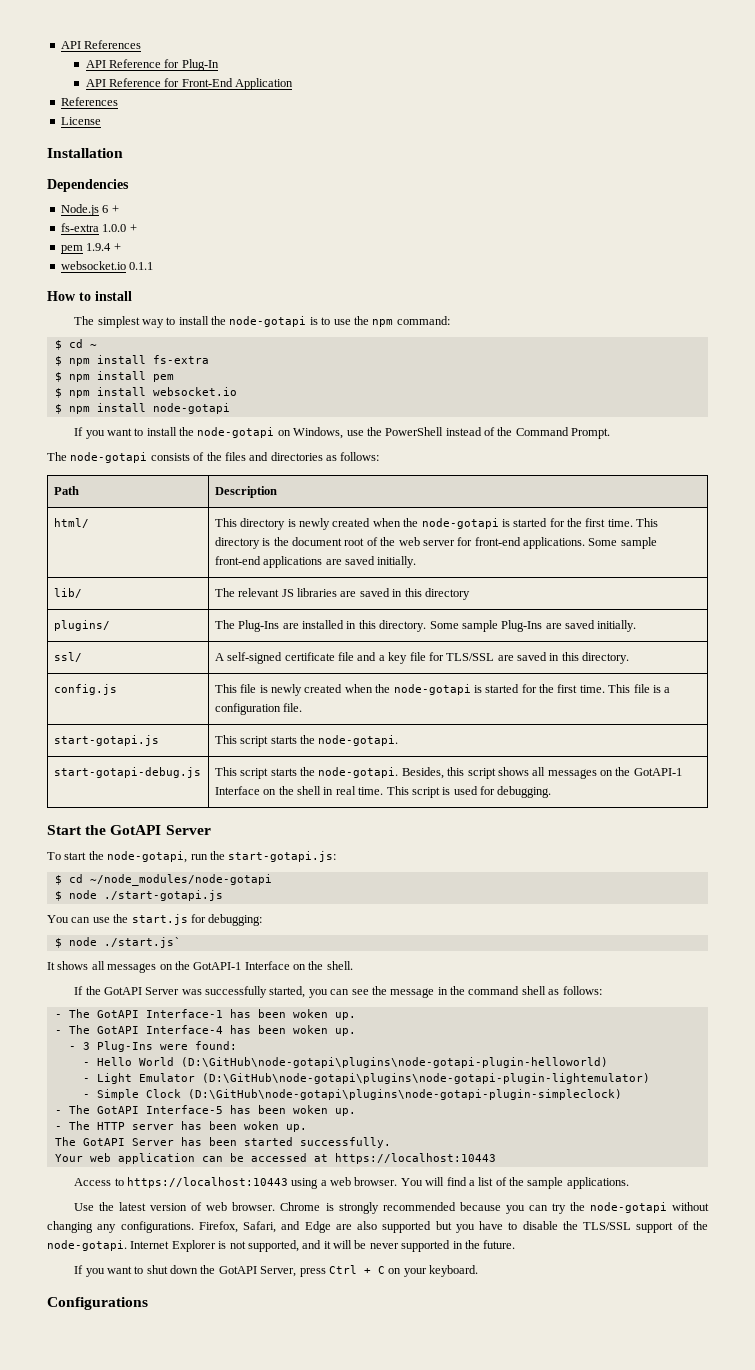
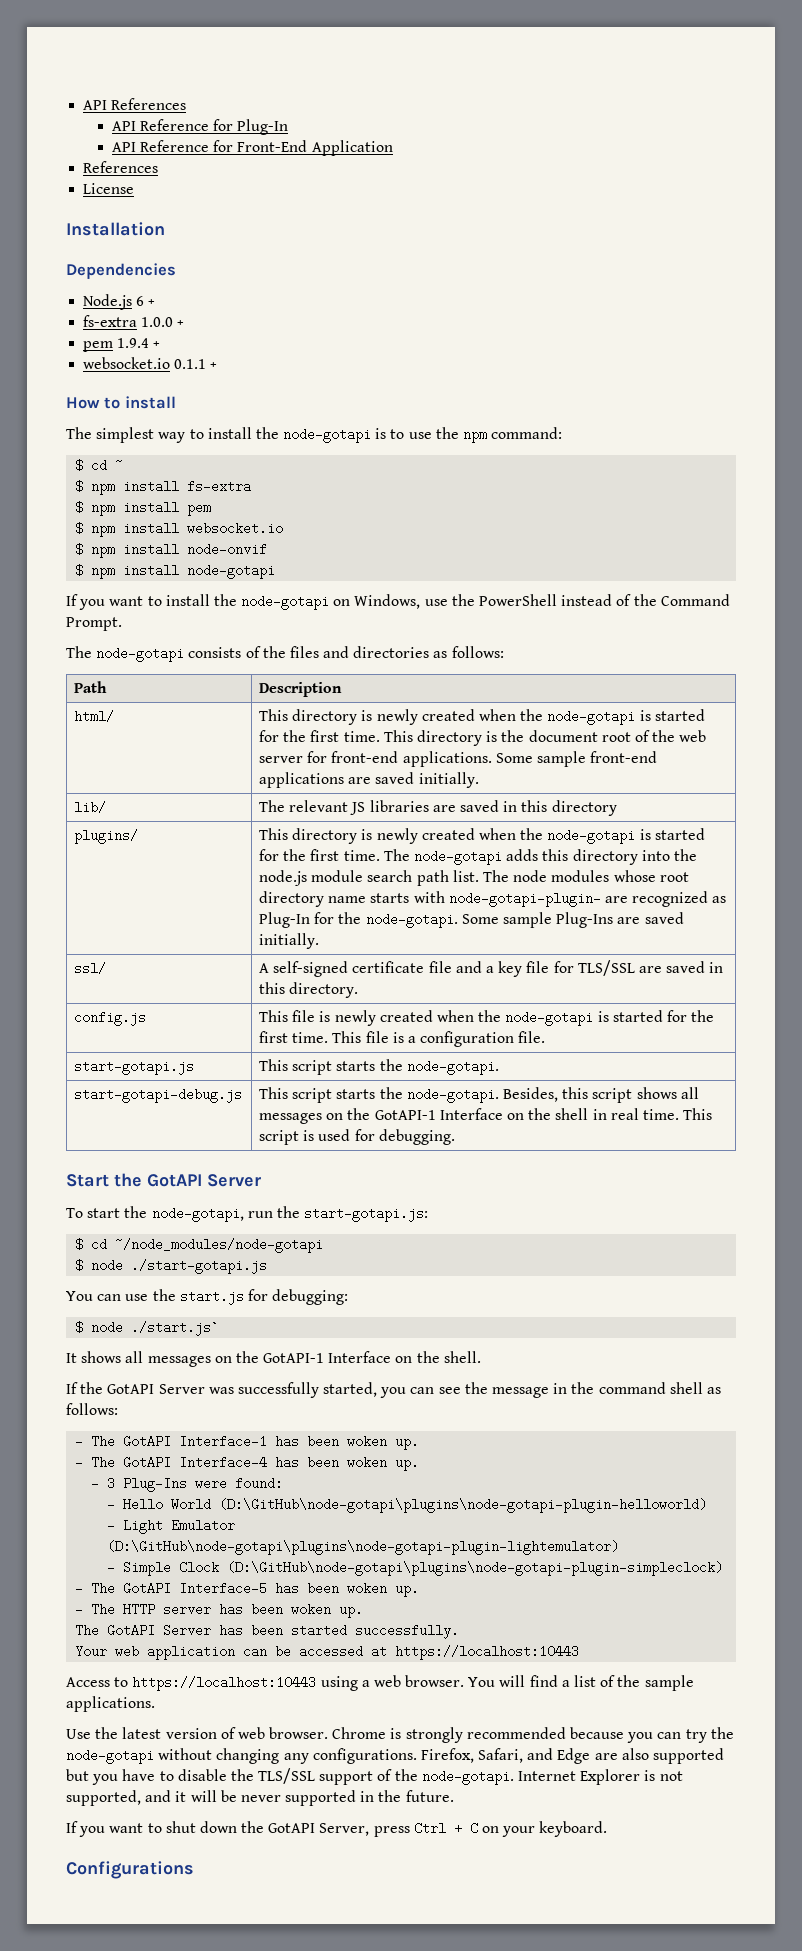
- websocket.io 0.1.1
+ websocket.io 0.1.1 +
+ $ npm install node-onvif
- The Plug-Ins are installed in this directory.
+ This directory is newly created when the node-gotapi is started for the first time. The node-gotapi adds this directory into the node.js module search path list. The node modules whose root directory name starts with node-gotapi-plugin- are recognized as Plug-In for the node-gotapi.

